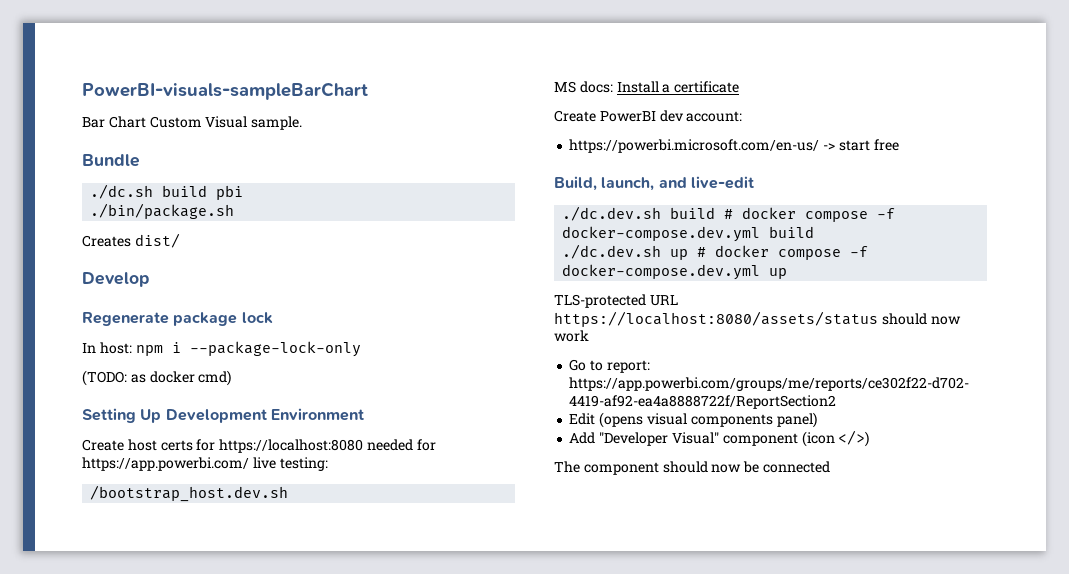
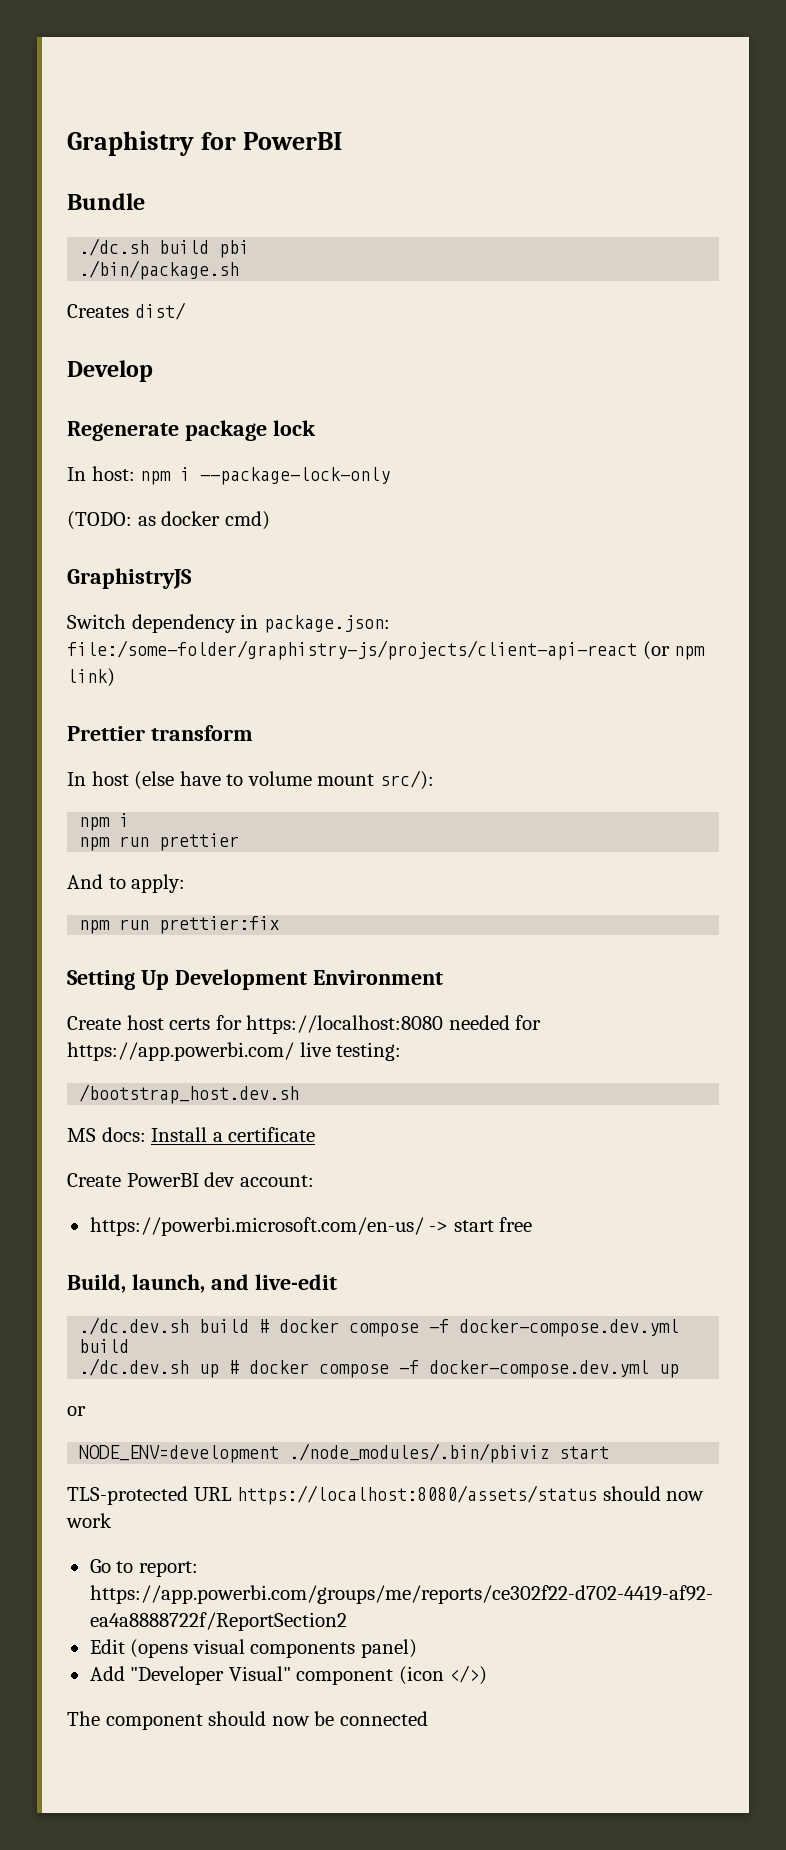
- PowerBI-visuals-sampleBarChart
- Bar Chart Custom Visual sample.
+ Graphistry for PowerBI
+ GraphistryJS
+ Switch dependency in package.json: file:/some-folder/graphistry-js/projects/client-api-react (or npm link)
+ Prettier transform
+ In host (else have to volume mount src/):
+ npm i
+ npm run prettier
+ And to apply:
+ npm run prettier:fix
+ or
+ NODE_ENV=development ./node_modules/.bin/pbiviz start

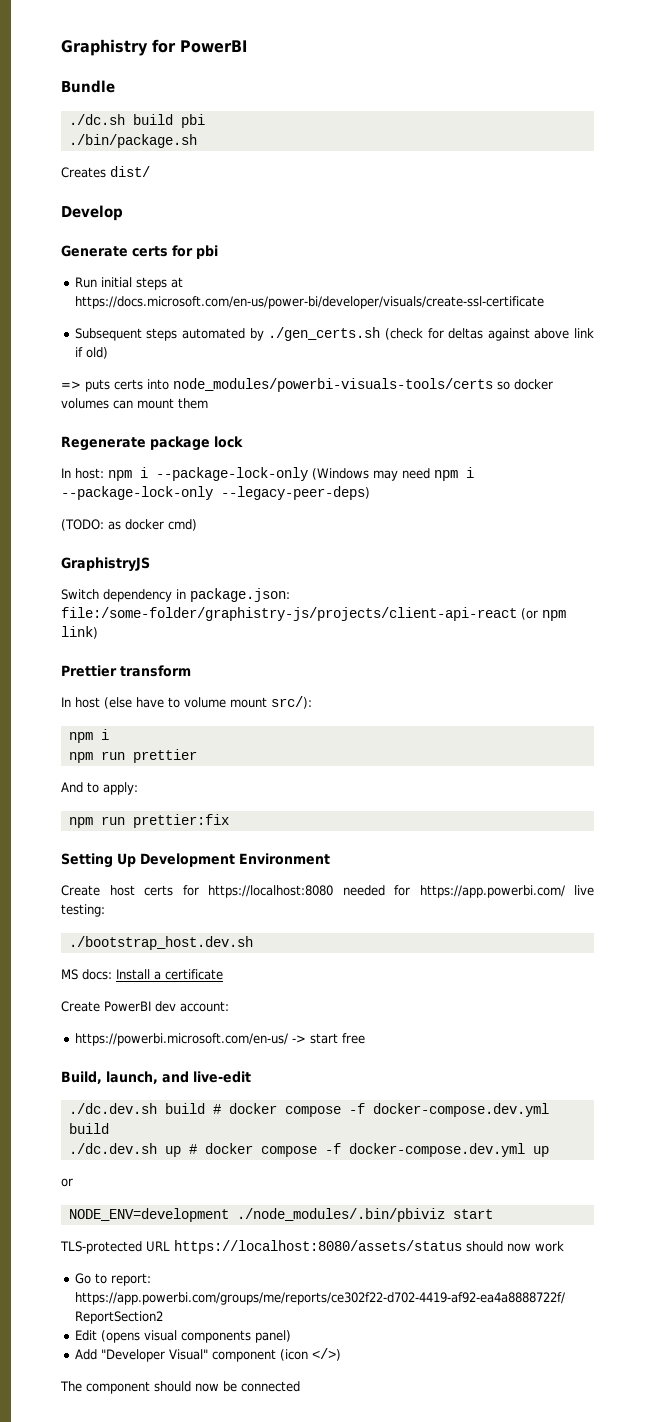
+ Generate certs for pbi
+ Run initial steps at https://docs.microsoft.com/en-us/power-bi/developer/visuals/create-ssl-certificate
+ Subsequent steps automated by ./gen_certs.sh (check for deltas against above link if old)
+ => puts certs into node_modules/powerbi-visuals-tools/certs so docker volumes can mount them
- In host: npm i --package-lock-only
+ In host: npm i --package-lock-only (Windows may need npm i --package-lock-only --legacy-peer-deps)
- /bootstrap_host.dev.sh
+ ./bootstrap_host.dev.sh

